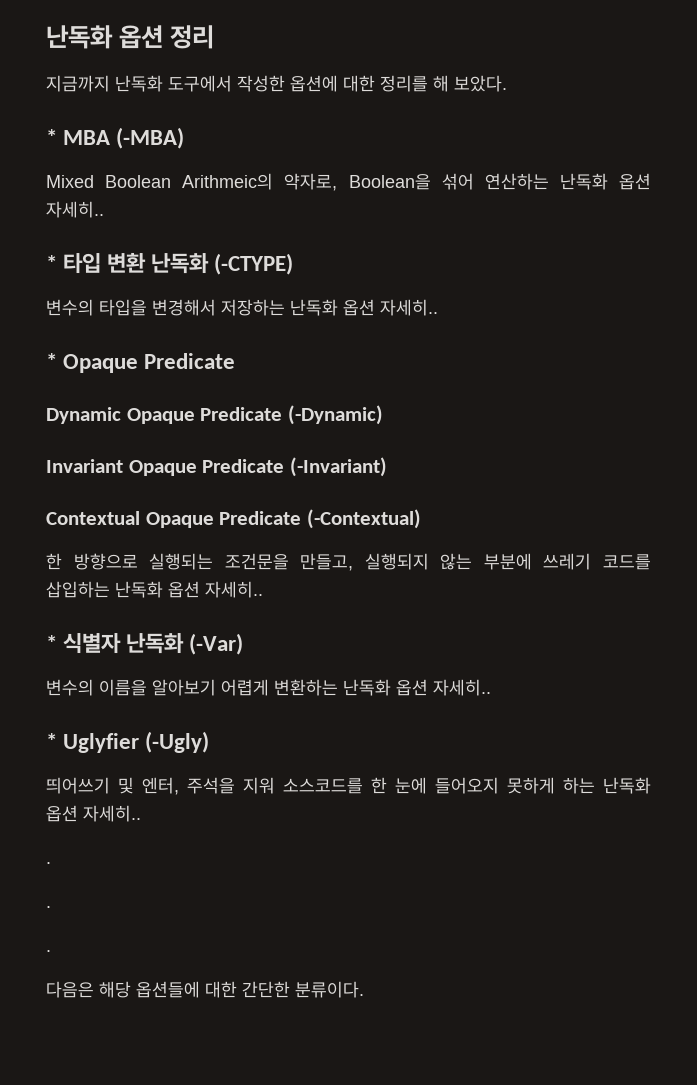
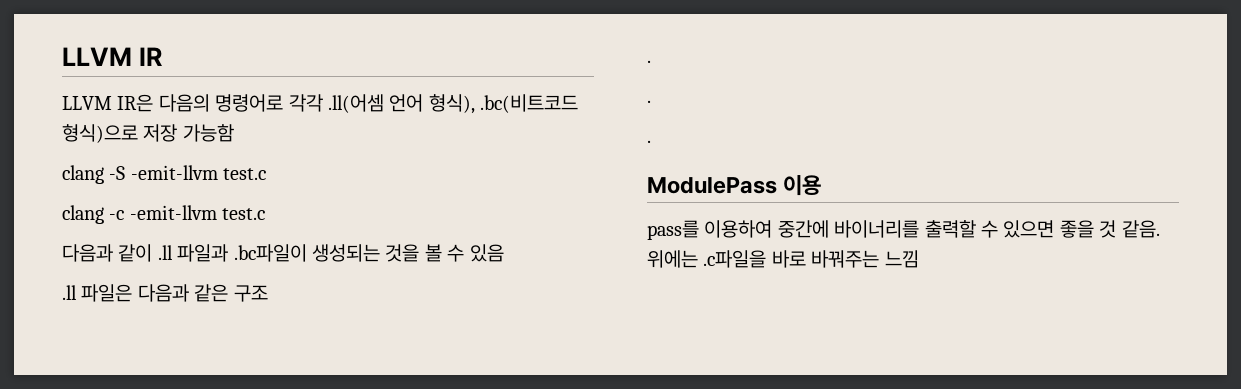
- 난독화 옵션 정리
- 지금까지 난독화 도구에서 작성한 옵션에 대한 정리를 해 보았다.
- * MBA (-MBA)
- Mixed Boolean Arithmeic의 약자로, Boolean을 섞어 연산하는 난독화 옵션 자세히..
- * 타입 변환 난독화 (-CTYPE)
- 변수의 타입을 변경해서 저장하는 난독화 옵션 자세히..
- * Opaque Predicate
- Dynamic Opaque Predicate (-Dynamic)
- Invariant Opaque Predicate (-Invariant)
- Contextual Opaque Predicate (-Contextual)
- 한 방향으로 실행되는 조건문을 만들고, 실행되지 않는 부분에 쓰레기 코드를 삽입하는 난독화 옵션 자세히..
- * 식별자 난독화 (-Var)
- 변수의 이름을 알아보기 어렵게 변환하는 난독화 옵션 자세히..
- * Uglyfier (-Ugly)
- 띄어쓰기 및 엔터, 주석을 지워 소스코드를 한 눈에 들어오지 못하게 하는 난독화 옵션 자세히..
+ LLVM IR
+ LLVM IR은 다음의 명령어로 각각 .ll(어셈 언어 형식), .bc(비트코드 형식)으로 저장 가능함
+ clang -S -emit-llvm test.c
+ clang -c -emit-llvm test.c
+ 다음과 같이 .ll 파일과 .bc파일이 생성되는 것을 볼 수 있음
+ .ll 파일은 다음과 같은 구조
  .
  .
  .
- 다음은 해당 옵션들에 대한 간단한 분류이다.
+ ModulePass 이용
+ pass를 이용하여 중간에 바이너리를 출력할 수 있으면 좋을 것 같음. 위에는 .c파일을 바로 바꿔주는 느낌

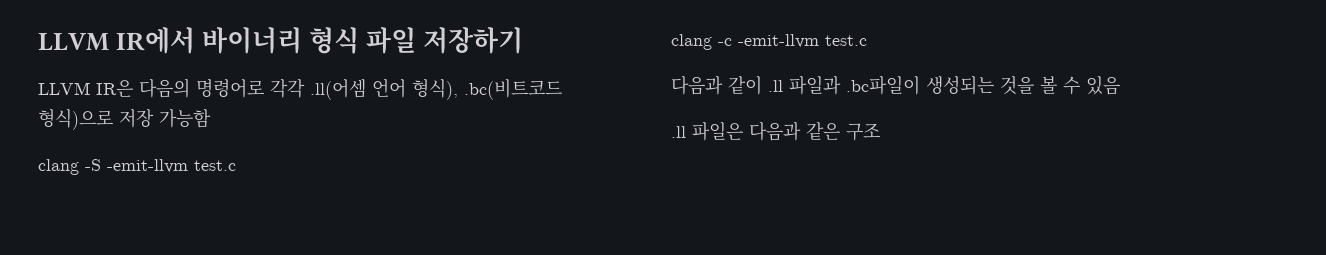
- LLVM IR
+ LLVM IR에서 바이너리 형식 파일 저장하기
  .ll 파일은 다음과 같은 구조
- .
- .
- .
- ModulePass 이용
- pass를 이용하여 중간에 바이너리를 출력할 수 있으면 좋을 것 같음. 위에는 .c파일을 바로 바꿔주는 느낌

